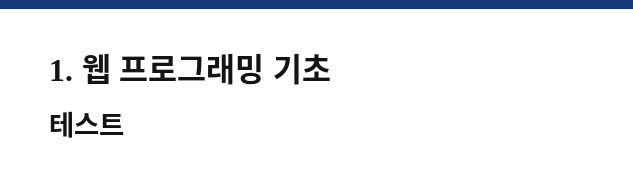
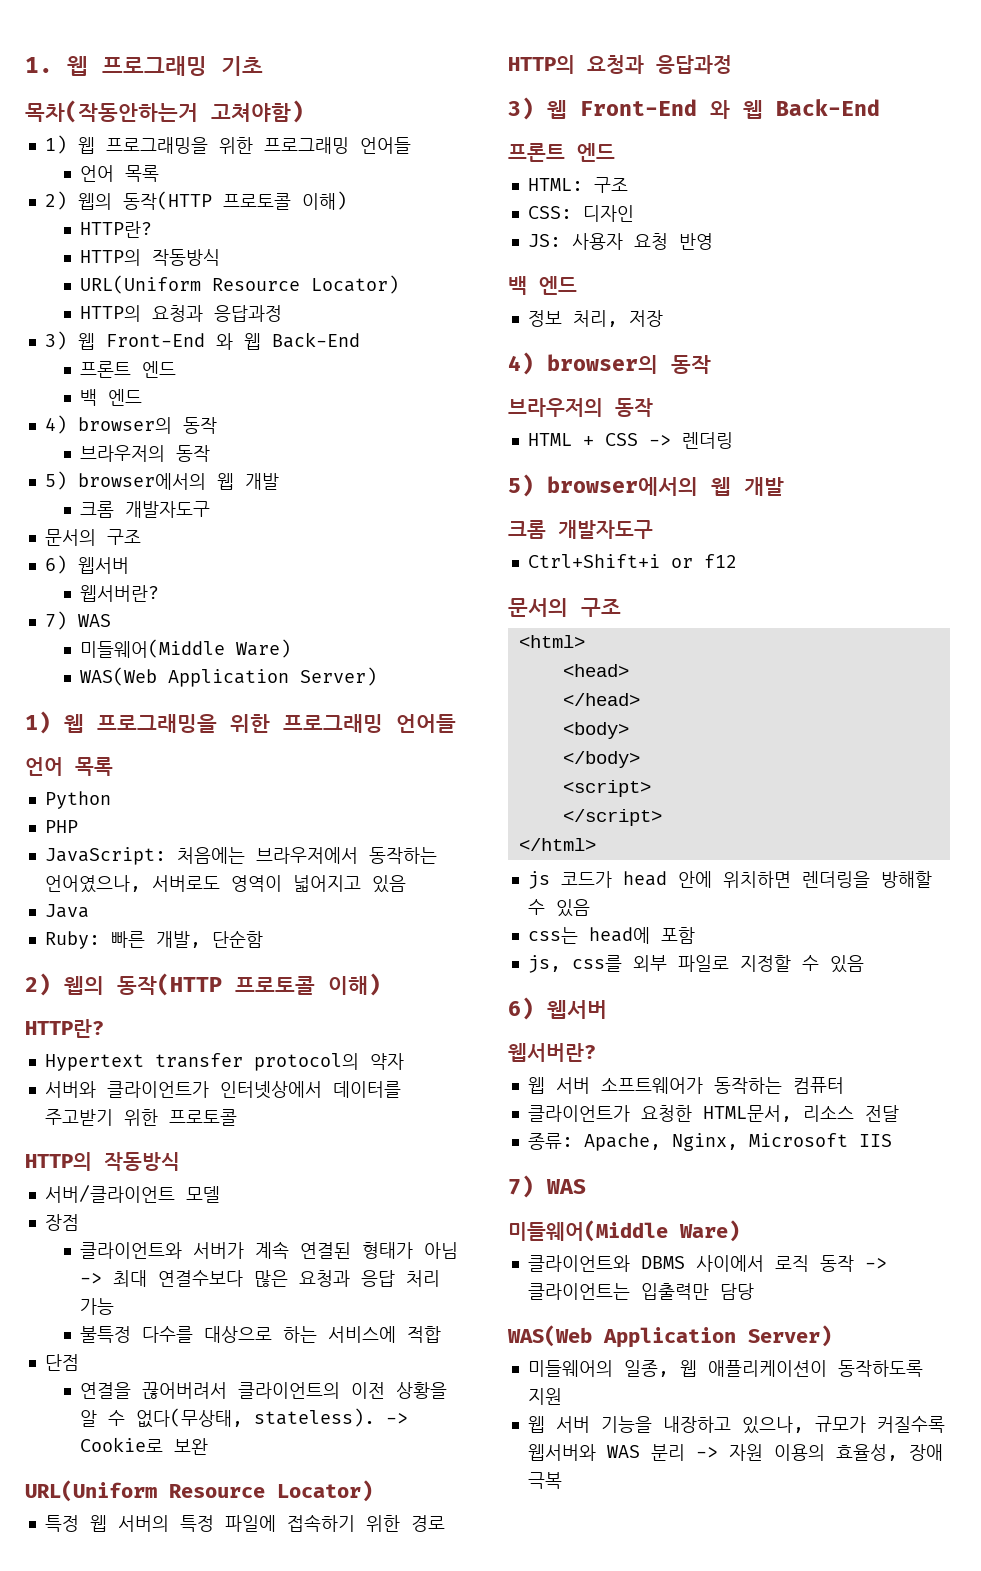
- 테스트
+ 목차(작동안하는거 고쳐야함)
+ 1) 웹 프로그래밍을 위한 프로그래밍 언어들
+ 언어 목록
+ 2) 웹의 동작(HTTP 프로토콜 이해)
+ HTTP란?
+ HTTP의 작동방식
+ URL(Uniform Resource Locator)
+ HTTP의 요청과 응답과정
+ 3) 웹 Front-End 와 웹 Back-End
+ 프론트 엔드
+ 백 엔드
+ 4) browser의 동작
+ 브라우저의 동작
+ 5) browser에서의 웹 개발
+ 크롬 개발자도구
+ 문서의 구조
+ 6) 웹서버
+ 웹서버란?
+ 7) WAS
+ 미들웨어(Middle Ware)
+ WAS(Web Application Server)
+ 1) 웹 프로그래밍을 위한 프로그래밍 언어들
+ 언어 목록
+ Python
+ PHP
+ JavaScript: 처음에는 브라우저에서 동작하는 언어였으나, 서버로도 영역이 넓어지고 있음
+ Java
+ Ruby: 빠른 개발, 단순함
+ 2) 웹의 동작(HTTP 프로토콜 이해)
+ HTTP란?
+ Hypertext transfer protocol의 약자
+ 서버와 클라이언트가 인터넷상에서 데이터를 주고받기 위한 프로토콜
+ HTTP의 작동방식
+ 서버/클라이언트 모델
+ 장점
+ 클라이언트와 서버가 계속 연결된 형태가 아님 -> 최대 연결수보다 많은 요청과 응답 처리 가능
+ 불특정 다수를 대상으로 하는 서비스에 적합
+ 단점
+ 연결을 끊어버려서 클라이언트의 이전 상황을 알 수 없다(무상태, stateless). -> Cookie로 보완
+ URL(Uniform Resource Locator)
+ 특정 웹 서버의 특정 파일에 접속하기 위한 경로
+ HTTP의 요청과 응답과정
+ 3) 웹 Front-End 와 웹 Back-End
+ 프론트 엔드
+ HTML: 구조
+ CSS: 디자인
+ JS: 사용자 요청 반영
+ 백 엔드
+ 정보 처리, 저장
+ 4) browser의 동작
+ 브라우저의 동작
+ HTML + CSS -> 렌더링
+ 5) browser에서의 웹 개발
+ 크롬 개발자도구
+ Ctrl+Shift+i or f12
+ 문서의 구조
+ <html>
+ <head>
+ </head>
+ <body>
+ </body>
+ <script>
+ </script>
+ </html>
+ js 코드가 head 안에 위치하면 렌더링을 방해할 수 있음
+ css는 head에 포함
+ js, css를 외부 파일로 지정할 수 있음
+ 6) 웹서버
+ 웹서버란?
+ 웹 서버 소프트웨어가 동작하는 컴퓨터
+ 클라이언트가 요청한 HTML문서, 리소스 전달
+ 종류: Apache, Nginx, Microsoft IIS
+ 7) WAS
+ 미들웨어(Middle Ware)
+ 클라이언트와 DBMS 사이에서 로직 동작 -> 클라이언트는 입출력만 담당
+ WAS(Web Application Server)
+ 미들웨어의 일종, 웹 애플리케이션이 동작하도록 지원
+ 웹 서버 기능을 내장하고 있으나, 규모가 커질수록 웹서버와 WAS 분리 -> 자원 이용의 효율성, 장애 극복

